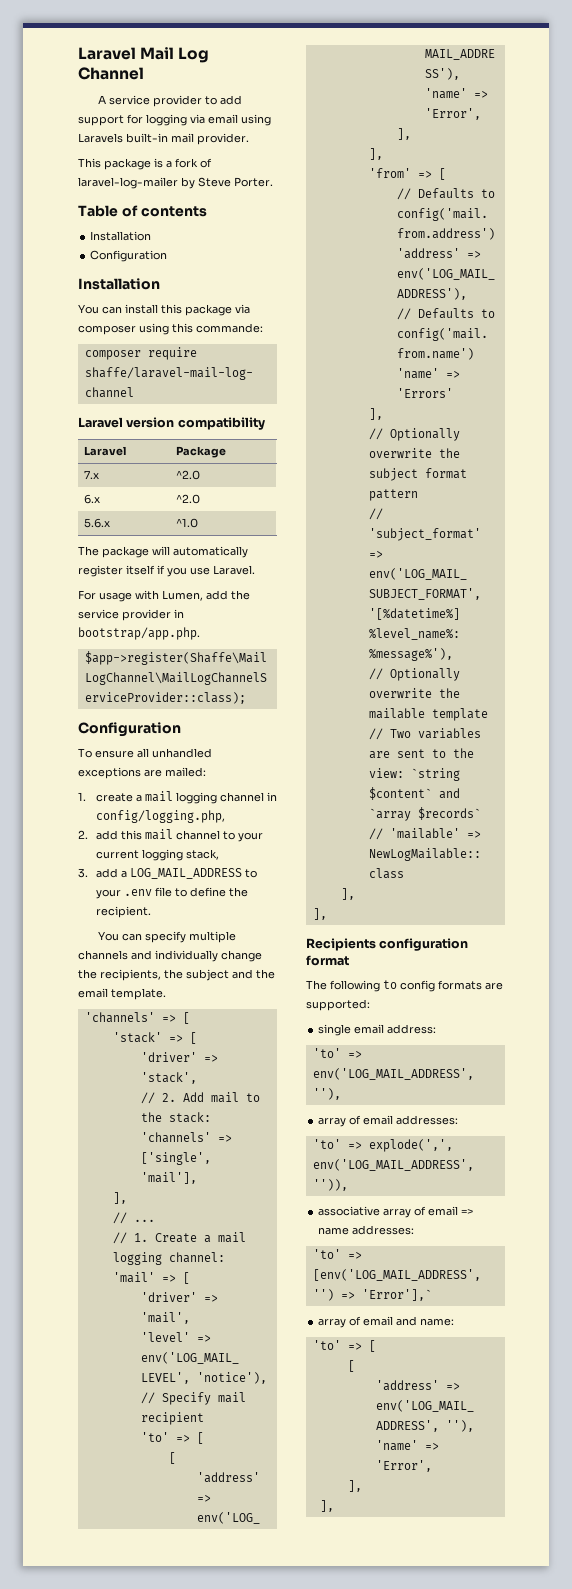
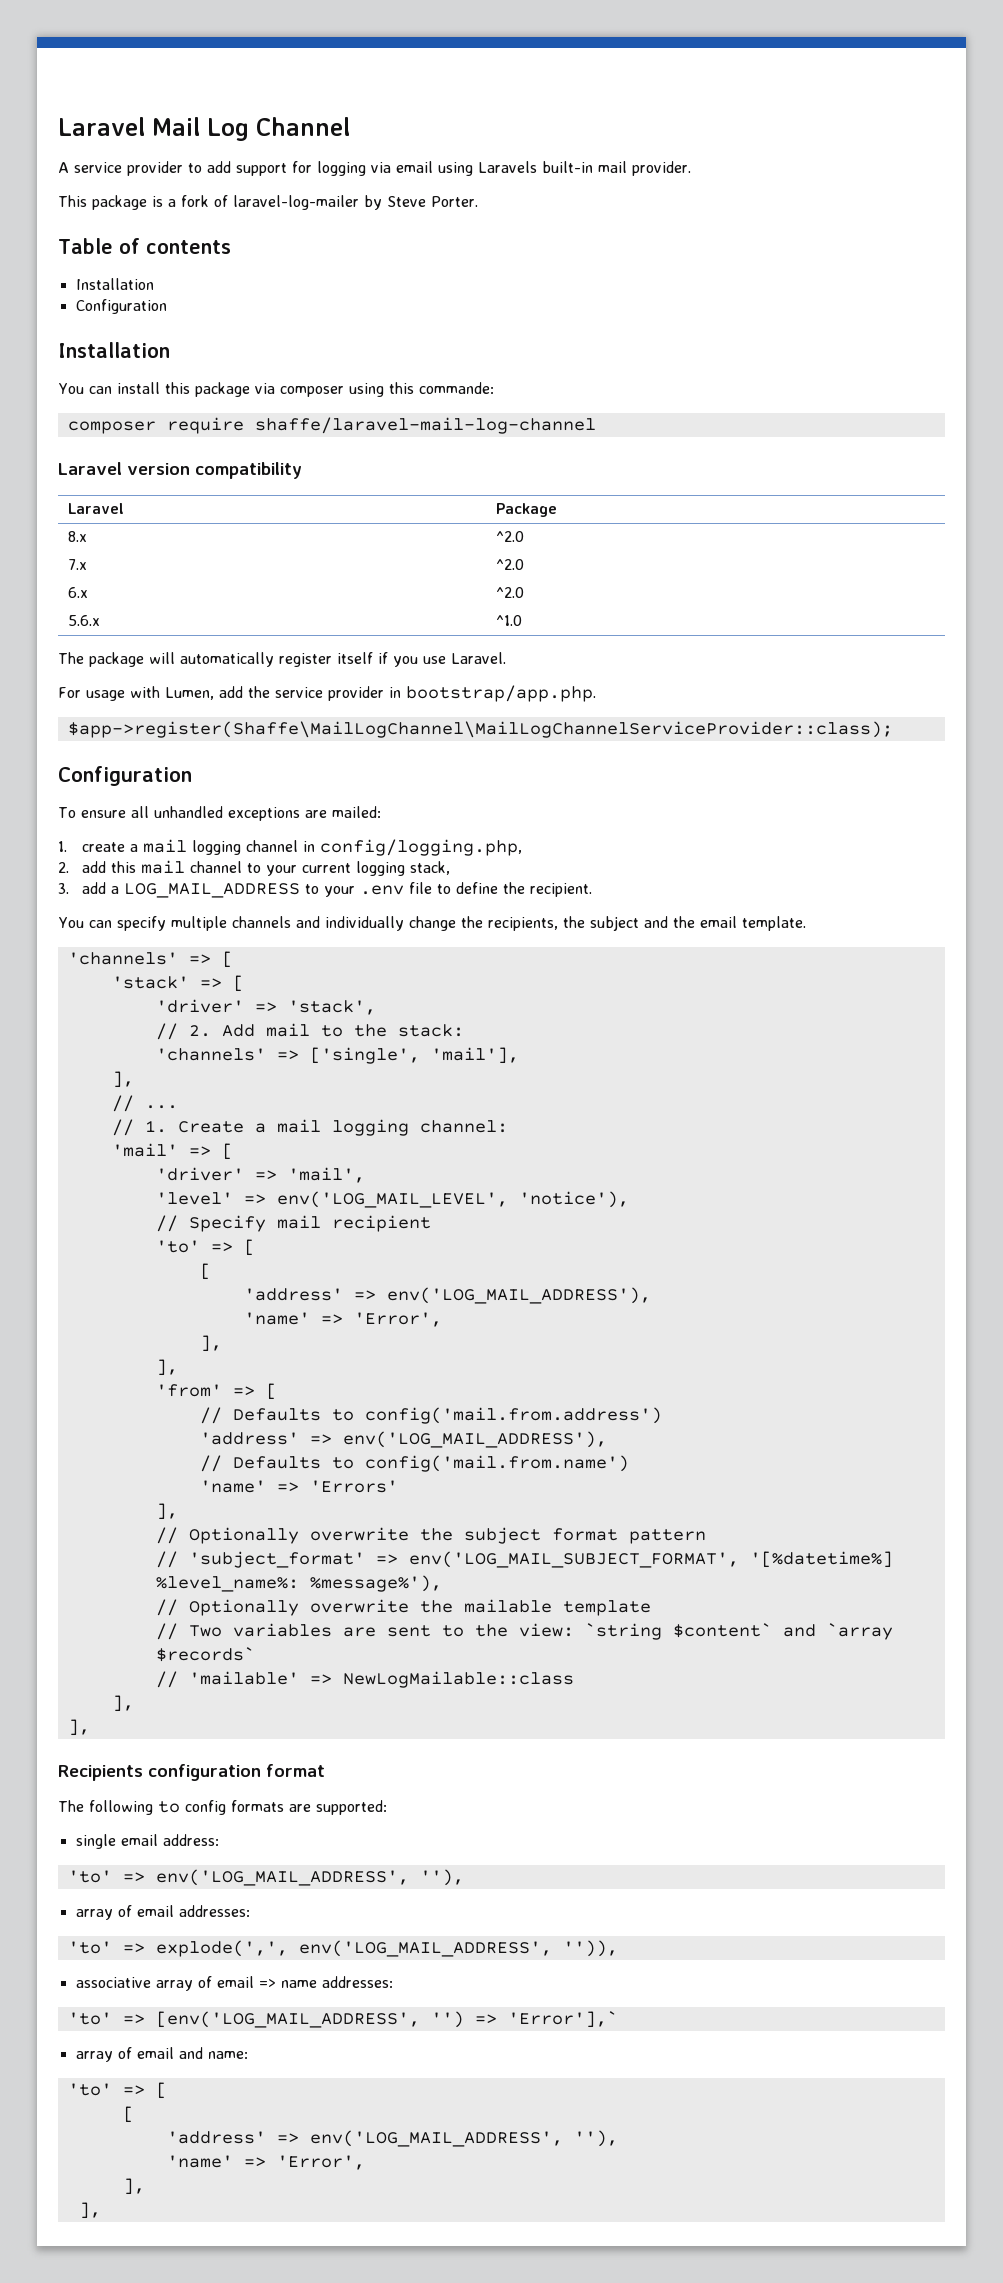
+ 8.x | ^2.0

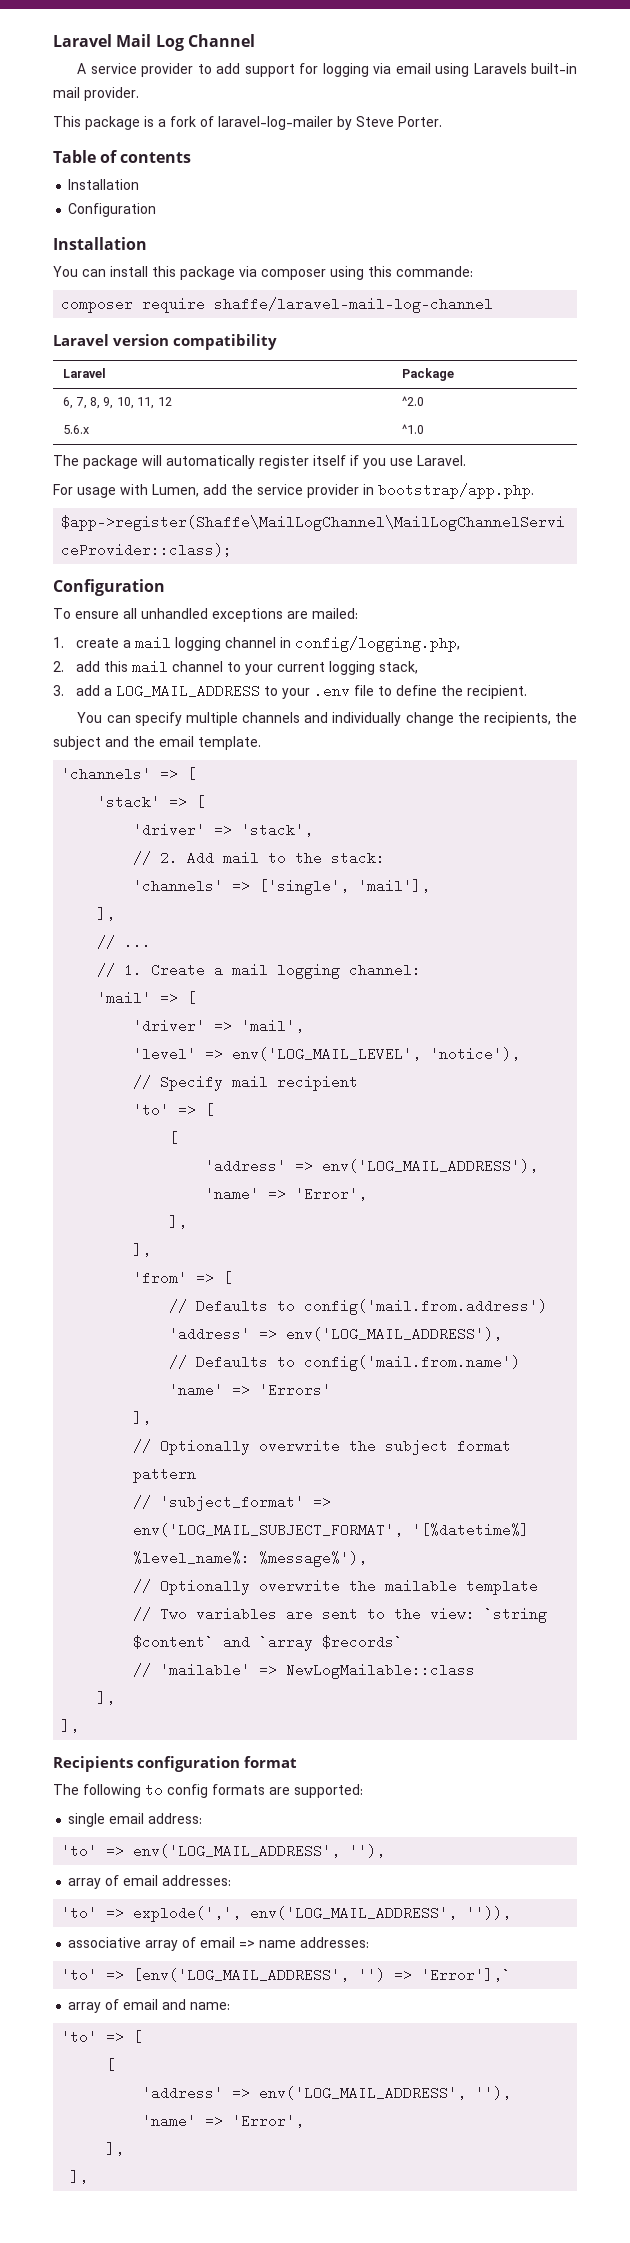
- 8.x | ^2.0
- 7.x | ^2.0
- 6.x | ^2.0
+ 6, 7, 8, 9, 10, 11, 12 | ^2.0

